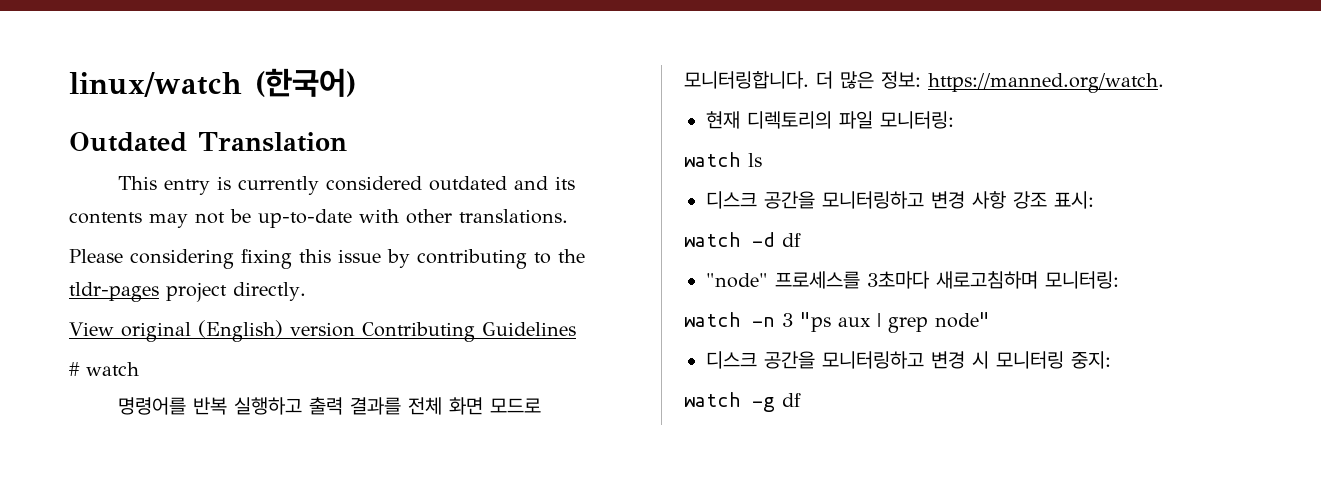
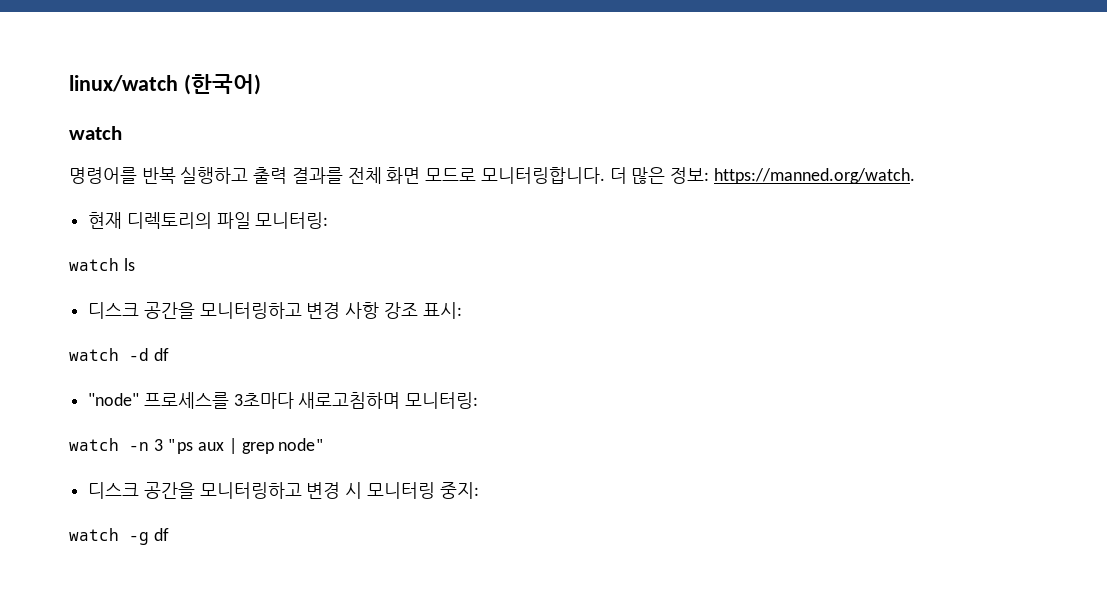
  linux/watch (한국어)
- Outdated Translation
- This entry is currently considered outdated and its contents may not be up-to-date with other translations.
- Please considering fixing this issue by contributing to the tldr-pages project directly.
- View original (English) version Contributing Guidelines
- # watch
+ watch

